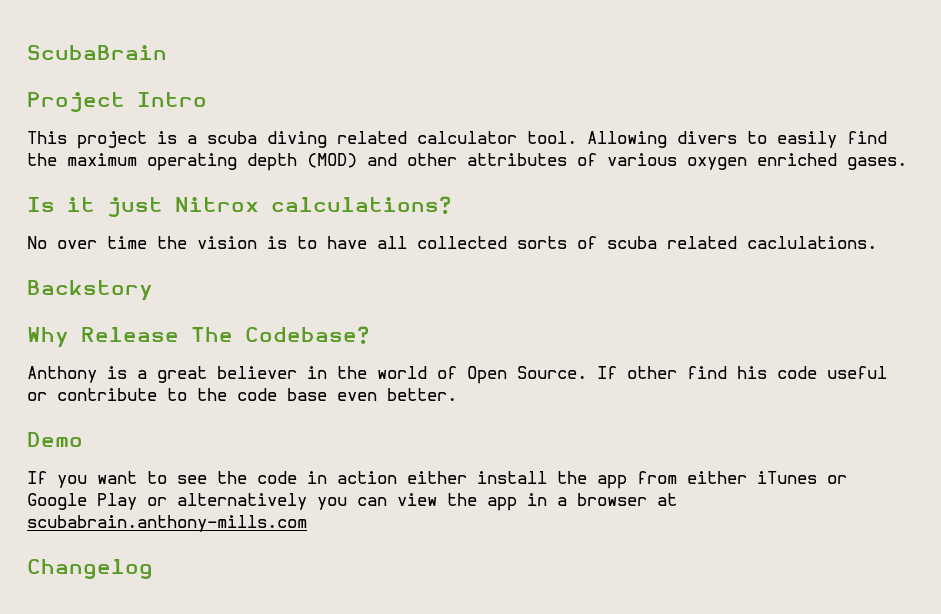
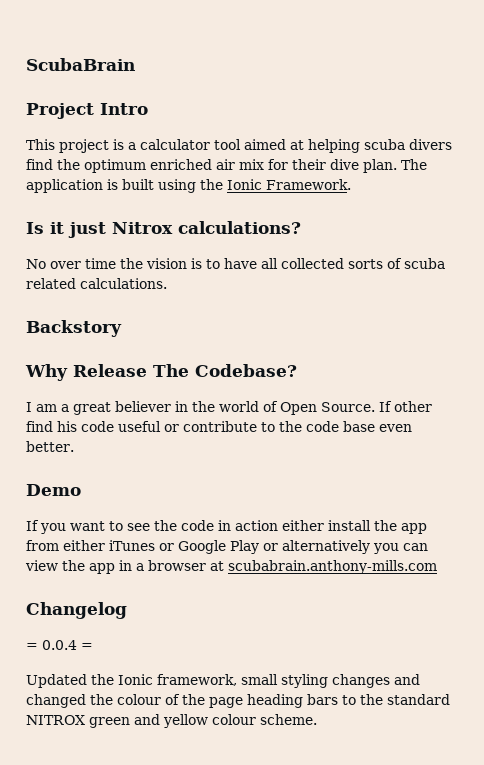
- This project is a scuba diving related calculator tool. Allowing divers to easily find the maximum operating depth (MOD) and other attributes of various oxygen enriched gases.
+ This project is a calculator tool aimed at helping scuba divers find the optimum enriched air mix for their dive plan. The application is built using the Ionic Framework.
- No over time the vision is to have all collected sorts of scuba related caclulations.
+ No over time the vision is to have all collected sorts of scuba related calculations.
- Anthony is a great believer in the world of Open Source.
+ I am a great believer in the world of Open Source.
+ = 0.0.4 =
+ Updated the Ionic framework, small styling changes and changed the colour of the page heading bars to the standard NITROX green and yellow colour scheme.

